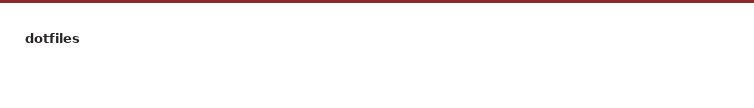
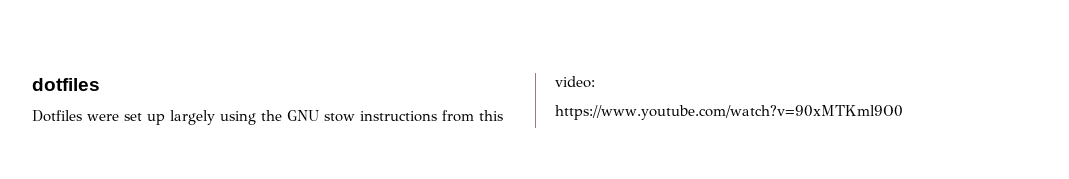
+ Dotfiles were set up largely using the GNU stow instructions from this video:
+ https://www.youtube.com/watch?v=90xMTKml9O0

